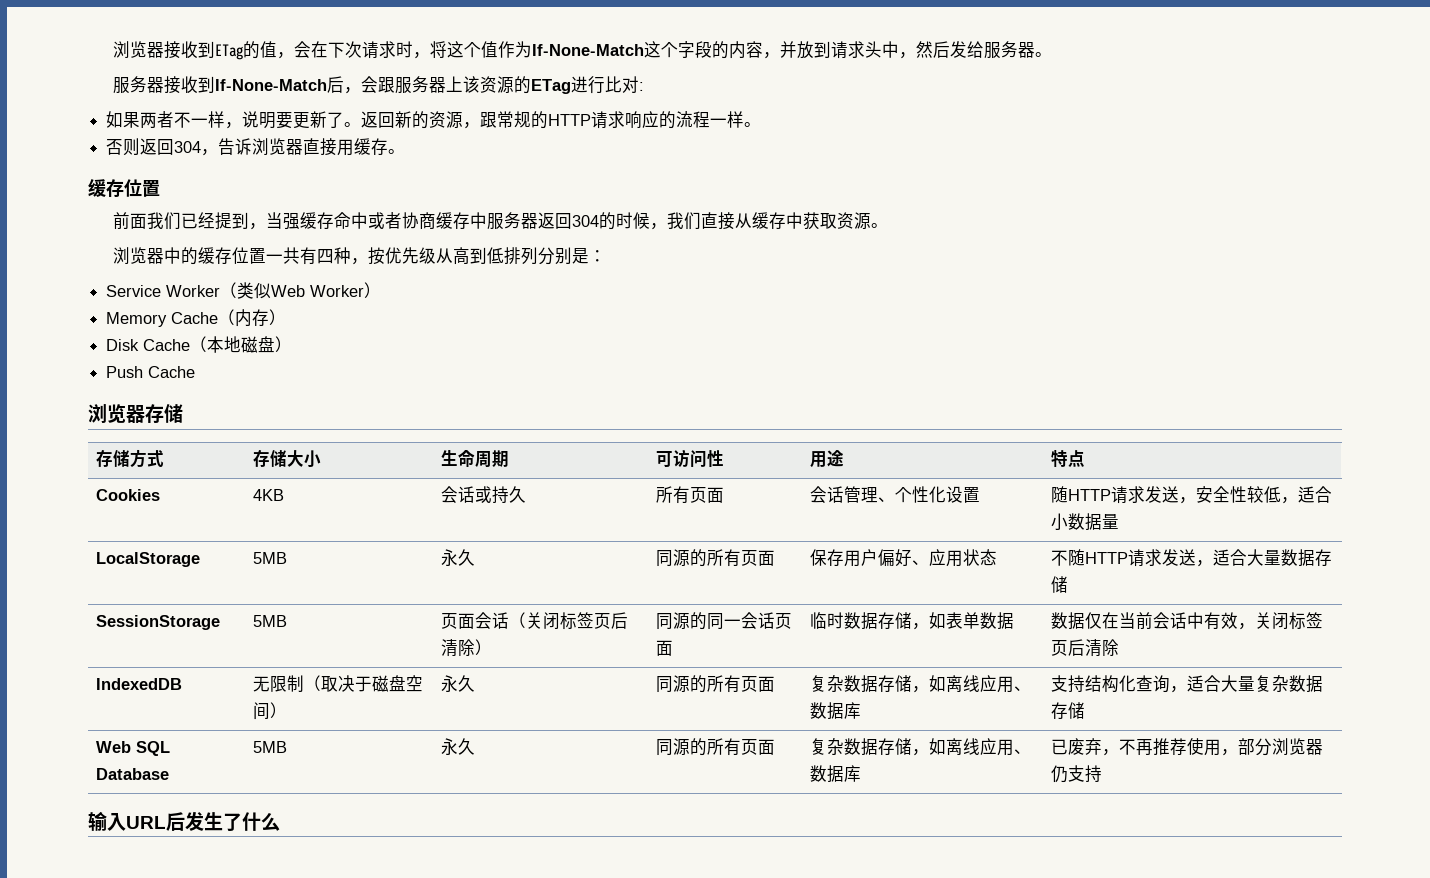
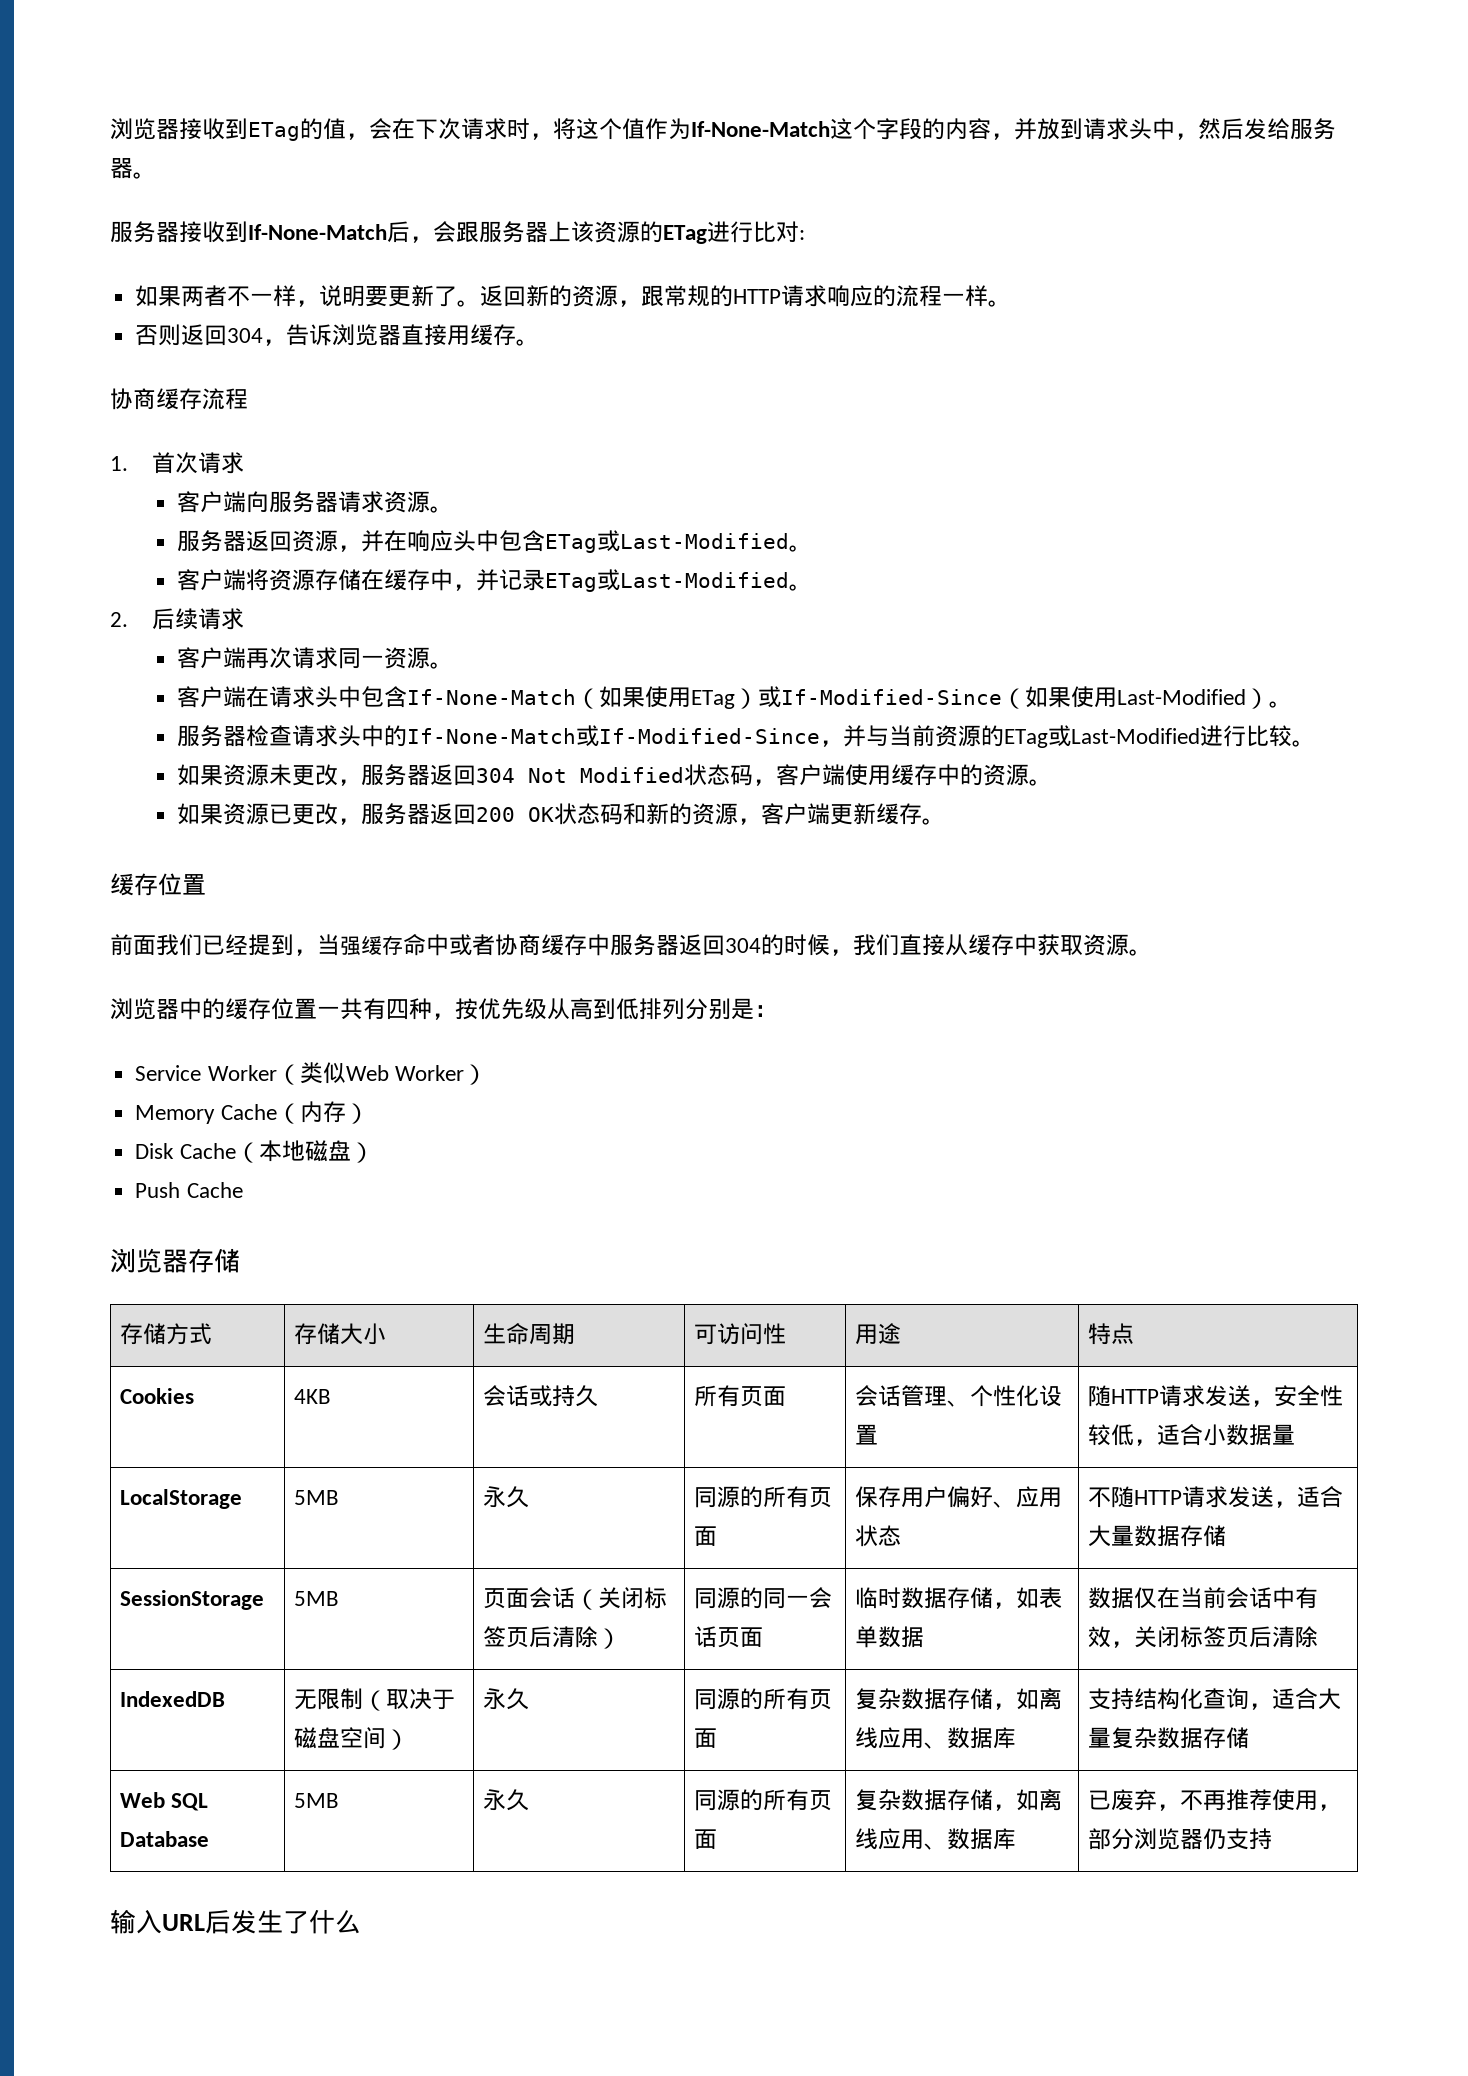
+ 协商缓存流程
+ 1.首次请求
+ 客户端向服务器请求资源。
+ 服务器返回资源，并在响应头中包含ETag或Last-Modified。
+ 客户端将资源存储在缓存中，并记录ETag或Last-Modified。
+ 2.后续请求
+ 客户端再次请求同一资源。
+ 客户端在请求头中包含If-None-Match（如果使用ETag）或If-Modified-Since（如果使用Last-Modified）。
+ 服务器检查请求头中的If-None-Match或If-Modified-Since，并与当前资源的ETag或Last-Modified进行比较。
+ 如果资源未更改，服务器返回304 Not Modified状态码，客户端使用缓存中的资源。
+ 如果资源已更改，服务器返回200 OK状态码和新的资源，客户端更新缓存。

